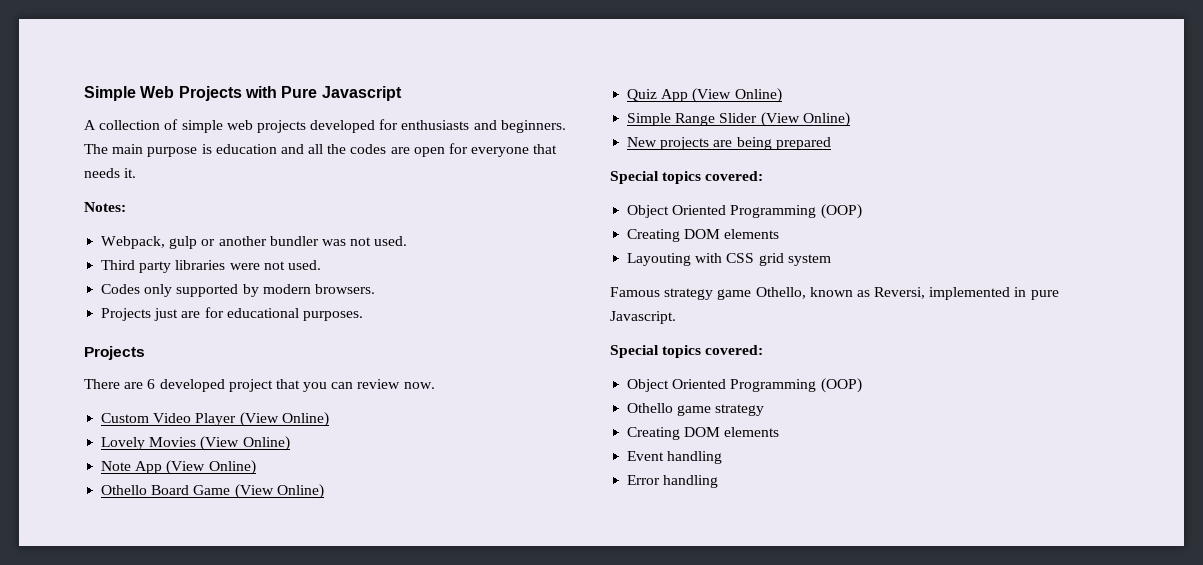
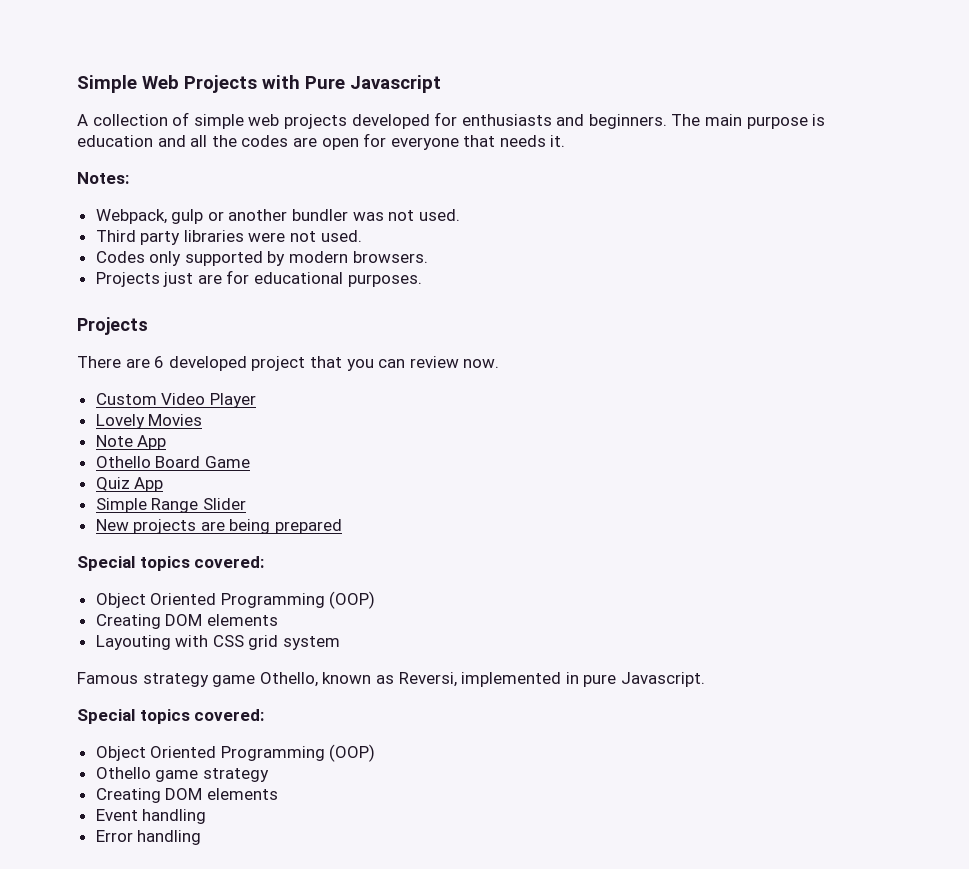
- Custom Video Player (View Online)
+ Custom Video Player
- Lovely Movies (View Online)
+ Lovely Movies
- Note App (View Online)
+ Note App
- Othello Board Game (View Online)
+ Othello Board Game
- Quiz App (View Online)
+ Quiz App
- Simple Range Slider (View Online)
+ Simple Range Slider

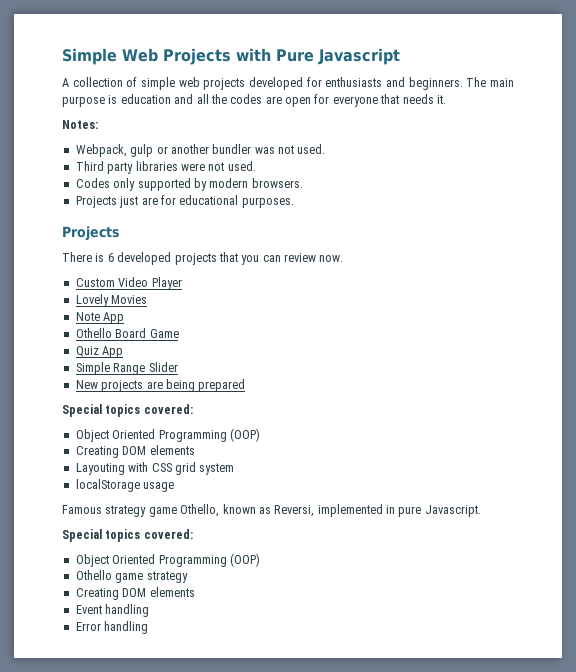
- There are 6 developed project that you can review now.
+ There is 6 developed projects that you can review now.
+ localStorage usage

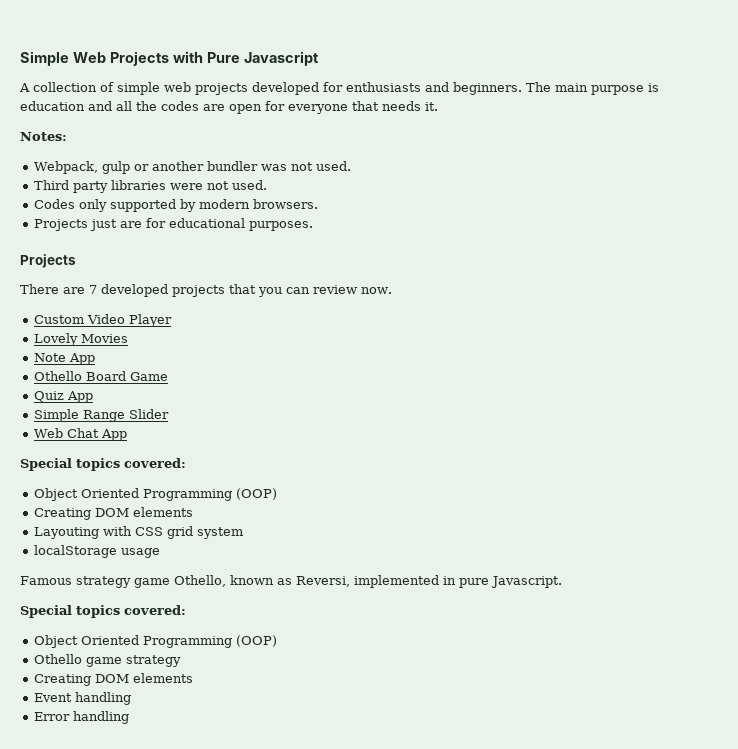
- There is 6 developed projects that you can review now.
+ There are 7 developed projects that you can review now.
- New projects are being prepared
+ Web Chat App

